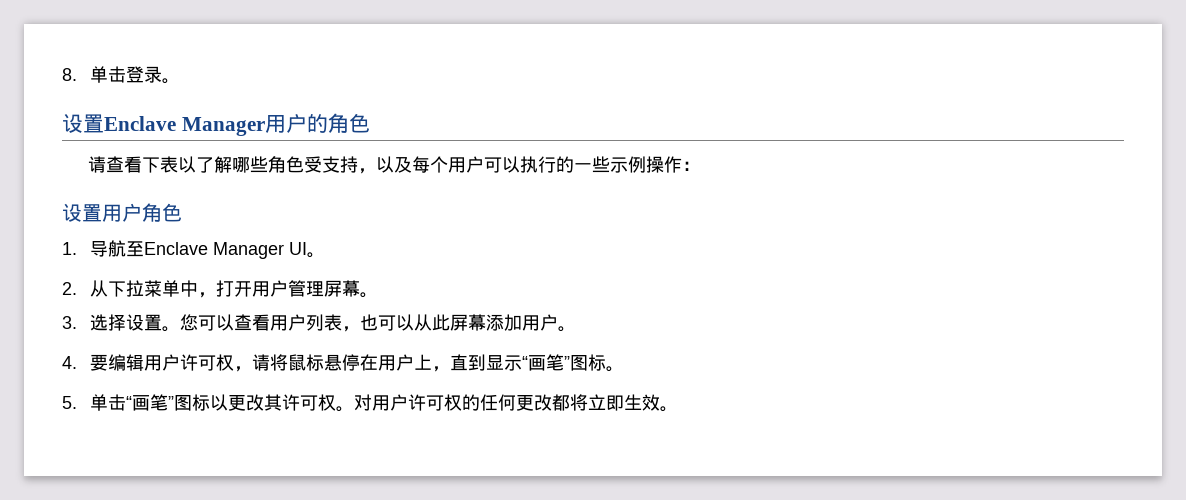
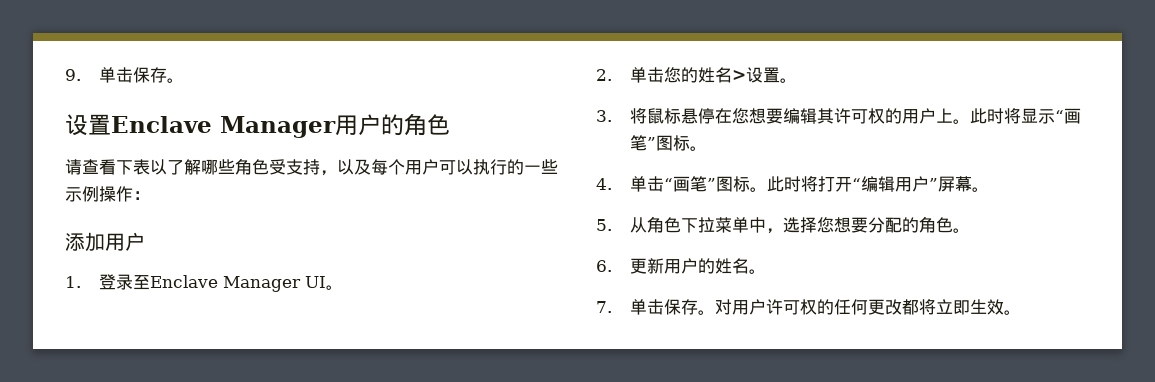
- 8.单击登录。
+ 9.单击保存。
- 设置用户角色
+ 添加用户
- 1.导航至Enclave Manager UI。
+ 1.登录至Enclave Manager UI。
- 2.从下拉菜单中，打开用户管理屏幕。
- 3.选择设置。您可以查看用户列表，也可以从此屏幕添加用户。
- 4.要编辑用户许可权，请将鼠标悬停在用户上，直到显示“画笔”图标。
+ 2.单击您的姓名>设置。
+ 3.将鼠标悬停在您想要编辑其许可权的用户上。此时将显示“画笔”图标。
- 5.单击“画笔”图标以更改其许可权。
+ 4.单击“画笔”图标。此时将打开“编辑用户”屏幕。
+ 5.从角色下拉菜单中，选择您想要分配的角色。
+ 6.更新用户的姓名。
+ 7.单击保存。

